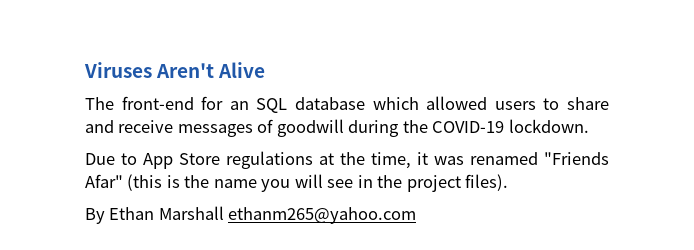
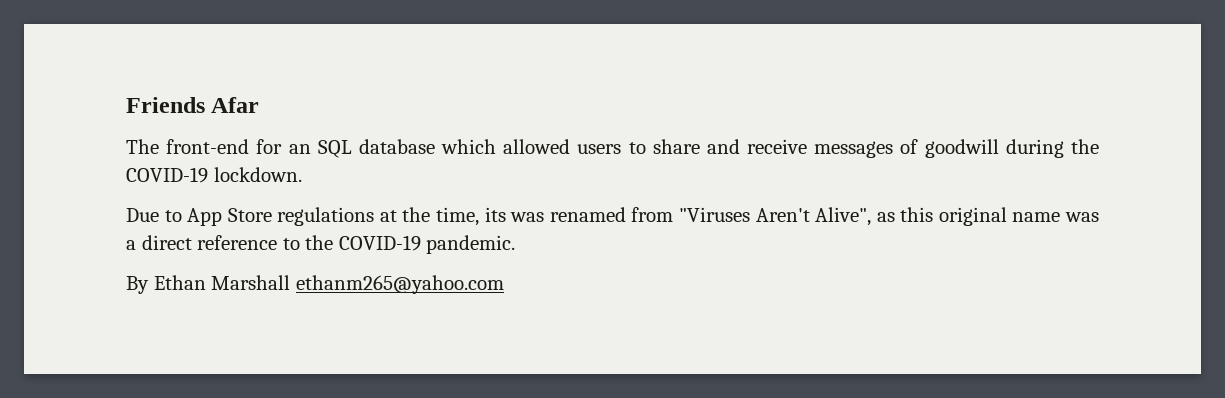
- Viruses Aren't Alive
+ Friends Afar
- Due to App Store regulations at the time, it was renamed "Friends Afar" (this is the name you will see in the project files).
+ Due to App Store regulations at the time, its was renamed from "Viruses Aren't Alive", as this original name was a direct reference to the COVID-19 pandemic.

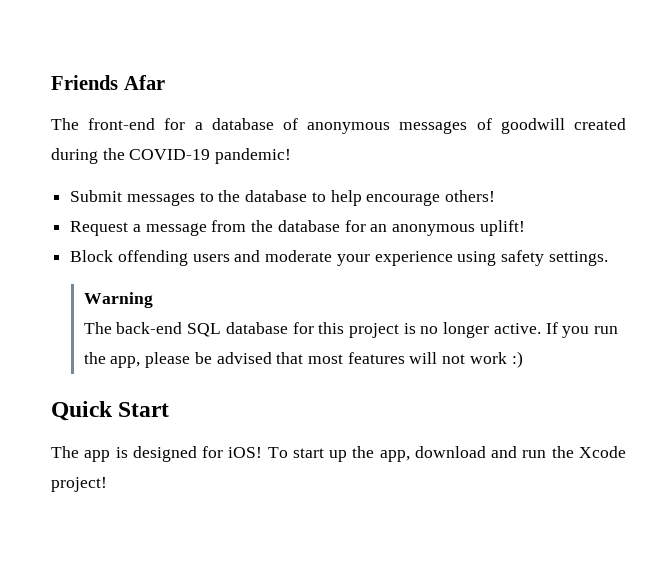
- The front-end for an SQL database which allowed users to share and receive messages of goodwill during the COVID-19 lockdown.
- Due to App Store regulations at the time, its was renamed from "Viruses Aren't Alive", as this original name was a direct reference to the COVID-19 pandemic.
- By Ethan Marshall ethanm265@yahoo.com
+ The front-end for a database of anonymous messages of goodwill created during the COVID-19 pandemic!
+ Submit messages to the database to help encourage others!
+ Request a message from the database for an anonymous uplift!
+ Block offending users and moderate your experience using safety settings.
+ Warning
+ The back-end SQL database for this project is no longer active. If you run the app, please be advised that most features will not work :)
+ Quick Start
+ The app is designed for iOS! To start up the app, download and run the Xcode project!

